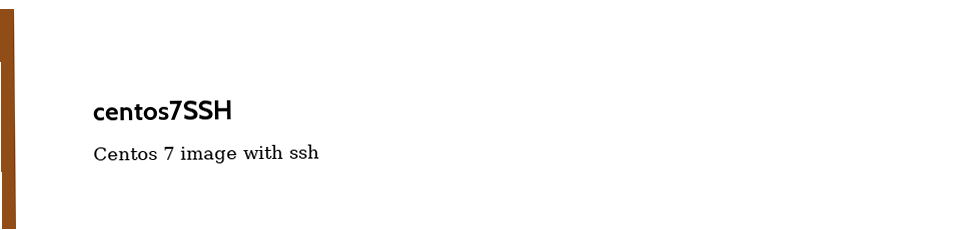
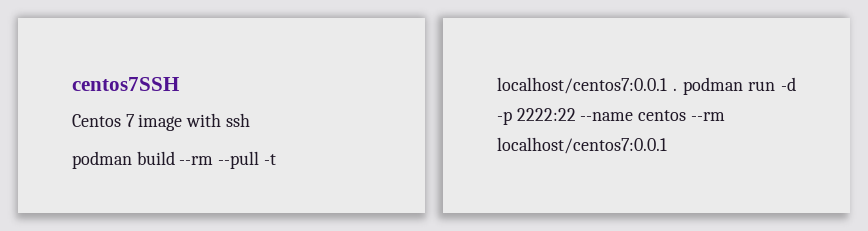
+ podman build --rm --pull -t localhost/centos7:0.0.1 . podman run -d -p 2222:22 --name centos --rm localhost/centos7:0.0.1

